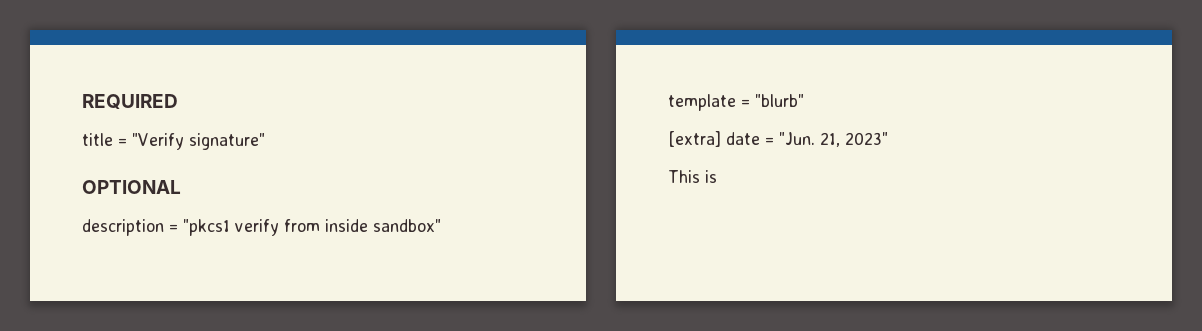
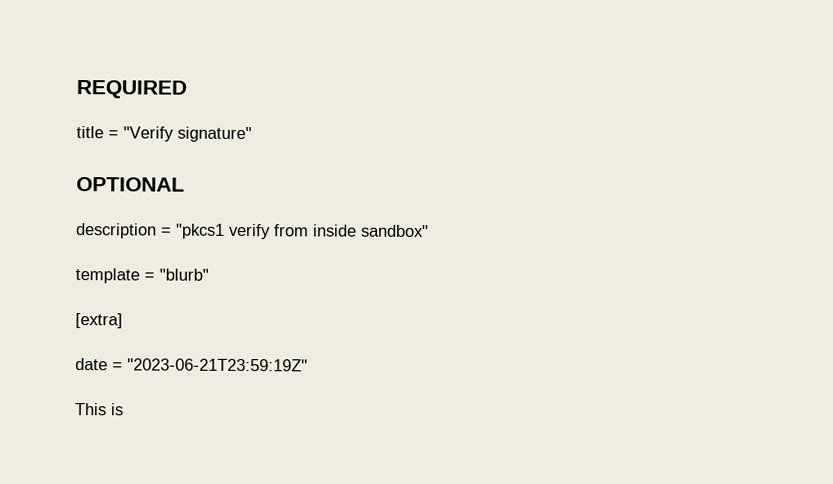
- [extra] date = "Jun. 21, 2023"
+ [extra]
+ date = "2023-06-21T23:59:19Z"

